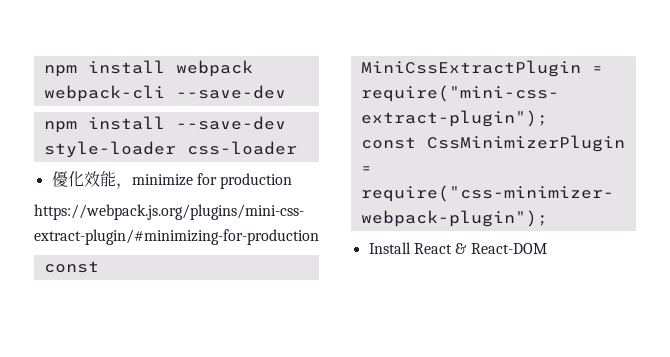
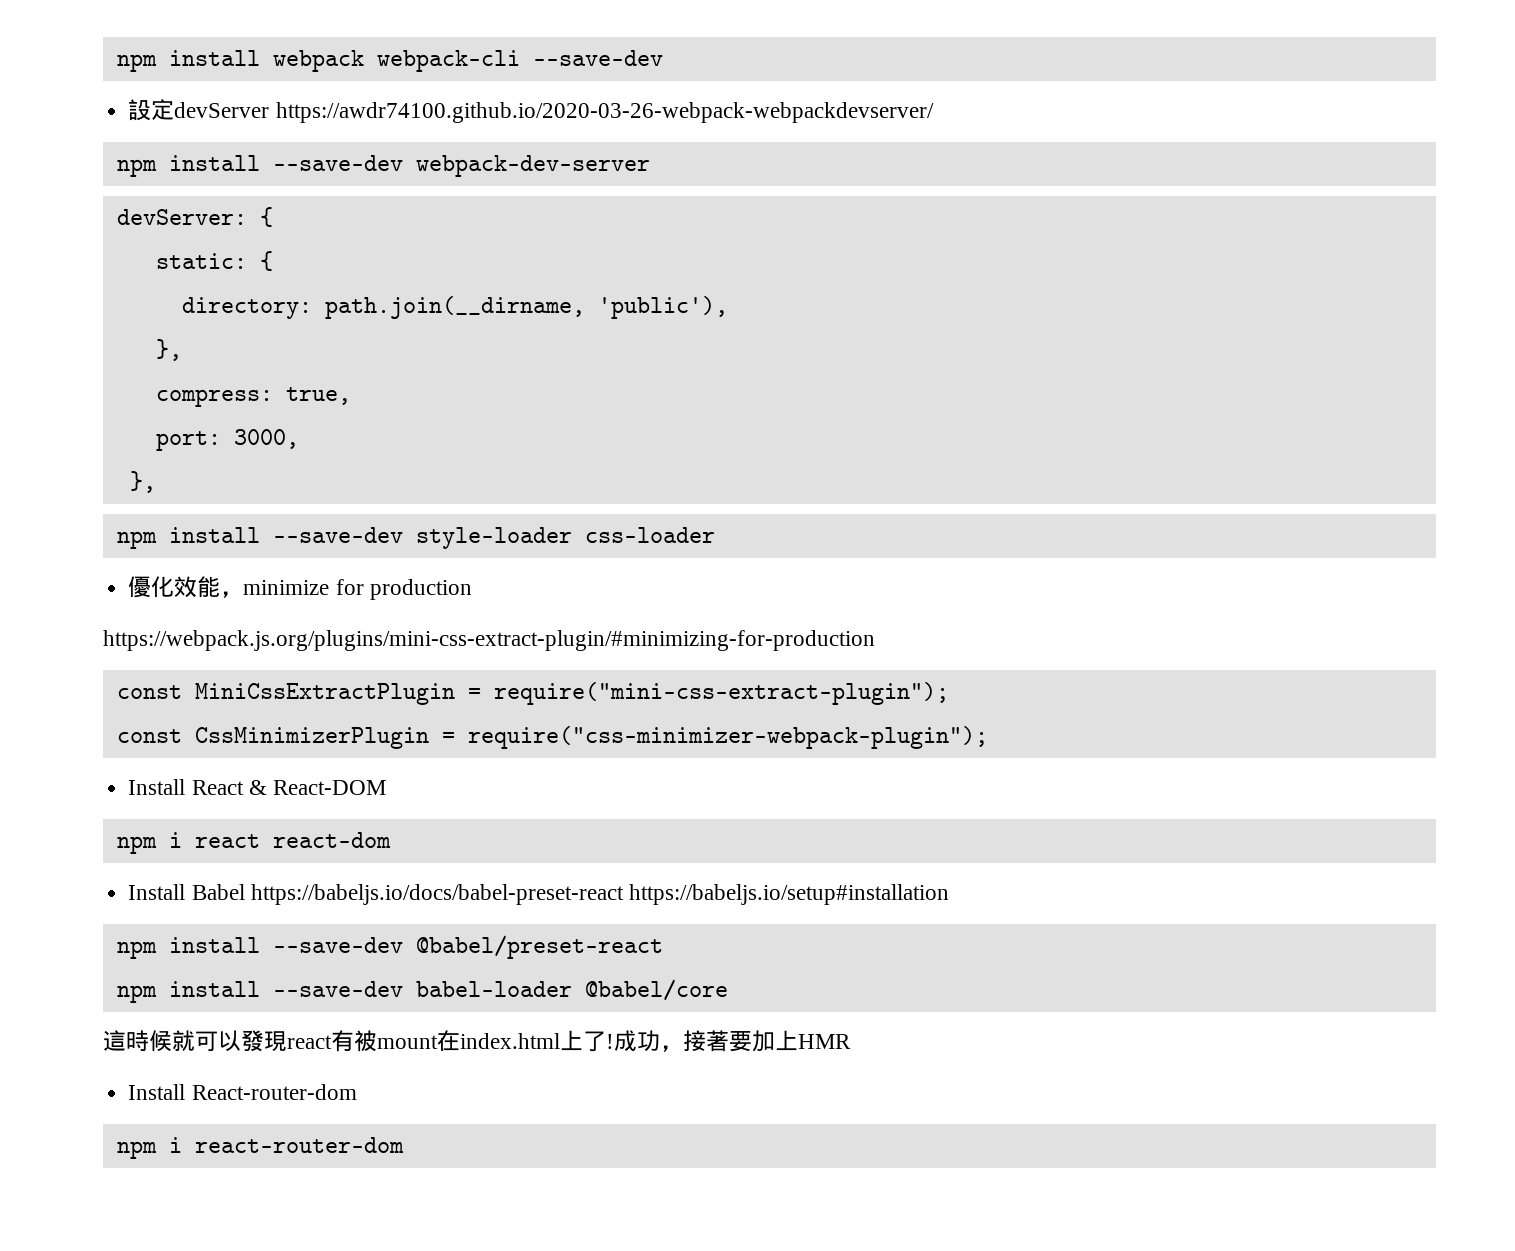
+ 設定devServer https://awdr74100.github.io/2020-03-26-webpack-webpackdevserver/
+ npm install --save-dev webpack-dev-server
+ devServer: {
+ static: {
+ directory: path.join(__dirname, 'public'),
+ },
+ compress: true,
+ port: 3000,
+ },
+ npm i react react-dom
+ Install Babel https://babeljs.io/docs/babel-preset-react https://babeljs.io/setup#installation
+ npm install --save-dev @babel/preset-react
+ npm install --save-dev babel-loader @babel/core
+ 這時候就可以發現react有被mount在index.html上了!成功，接著要加上HMR
+ Install React-router-dom
+ npm i react-router-dom

